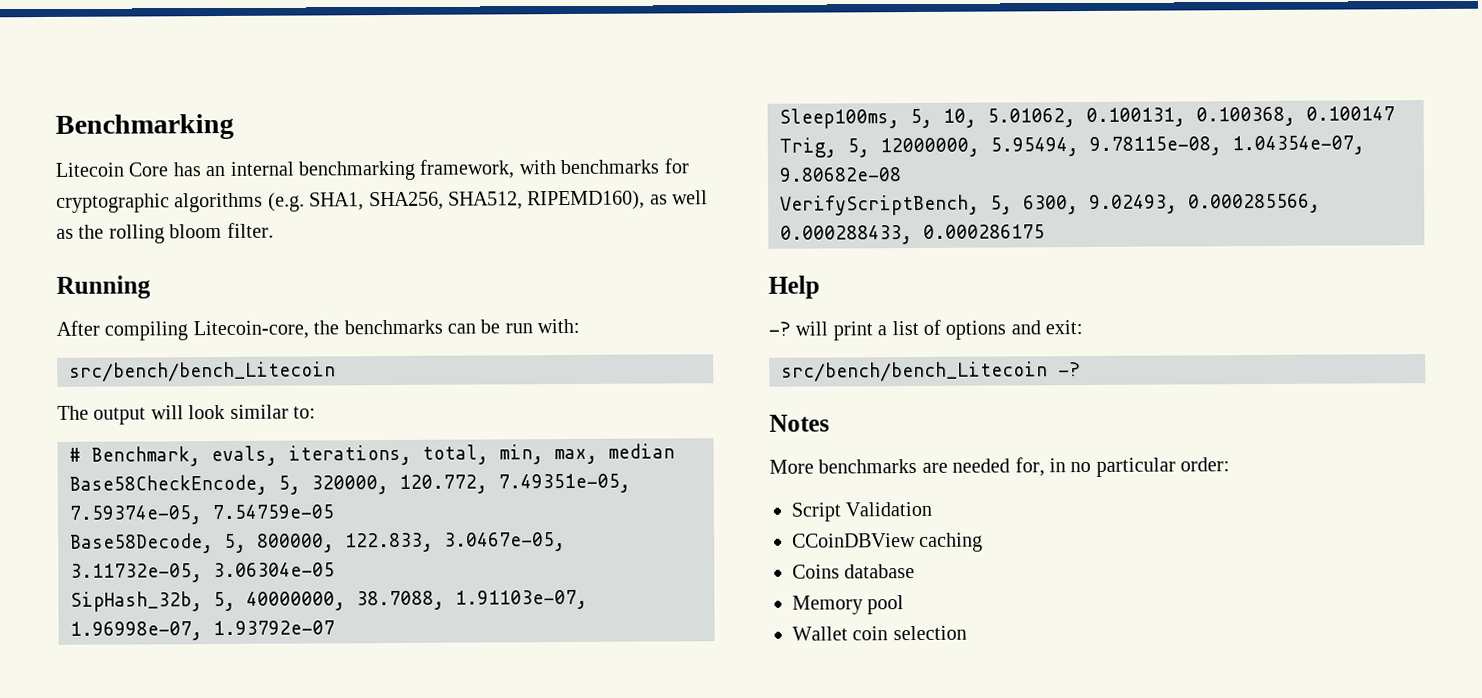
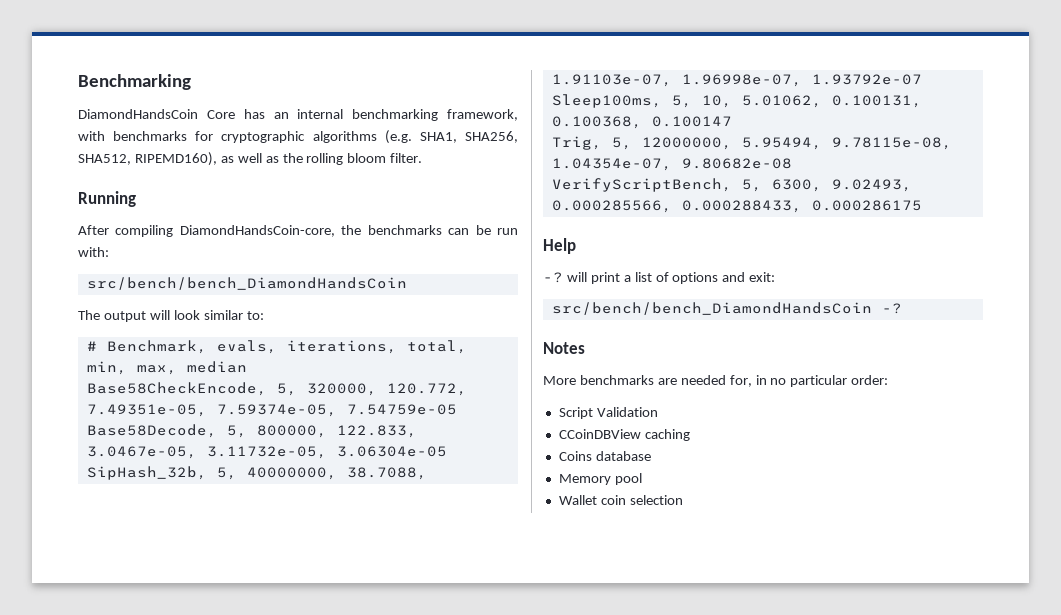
- Litecoin Core has an internal benchmarking framework, with benchmarks for cryptographic algorithms (e.g. SHA1, SHA256, SHA512, RIPEMD160), as well as the rolling bloom filter.
+ DiamondHandsCoin Core has an internal benchmarking framework, with benchmarks for cryptographic algorithms (e.g. SHA1, SHA256, SHA512, RIPEMD160), as well as the rolling bloom filter.
- After compiling Litecoin-core, the benchmarks can be run with:
- src/bench/bench_Litecoin
+ After compiling DiamondHandsCoin-core, the benchmarks can be run with:
+ src/bench/bench_DiamondHandsCoin
- src/bench/bench_Litecoin -?
+ src/bench/bench_DiamondHandsCoin -?

